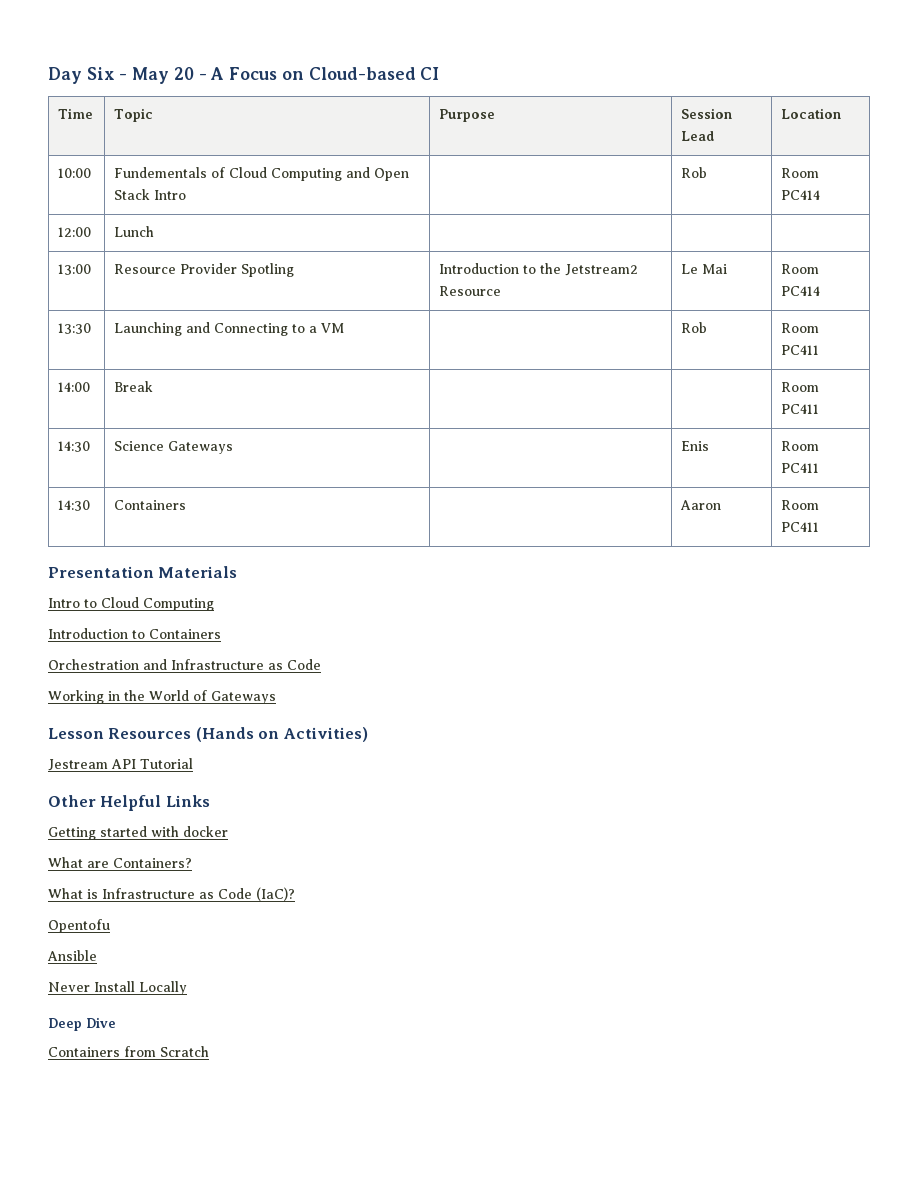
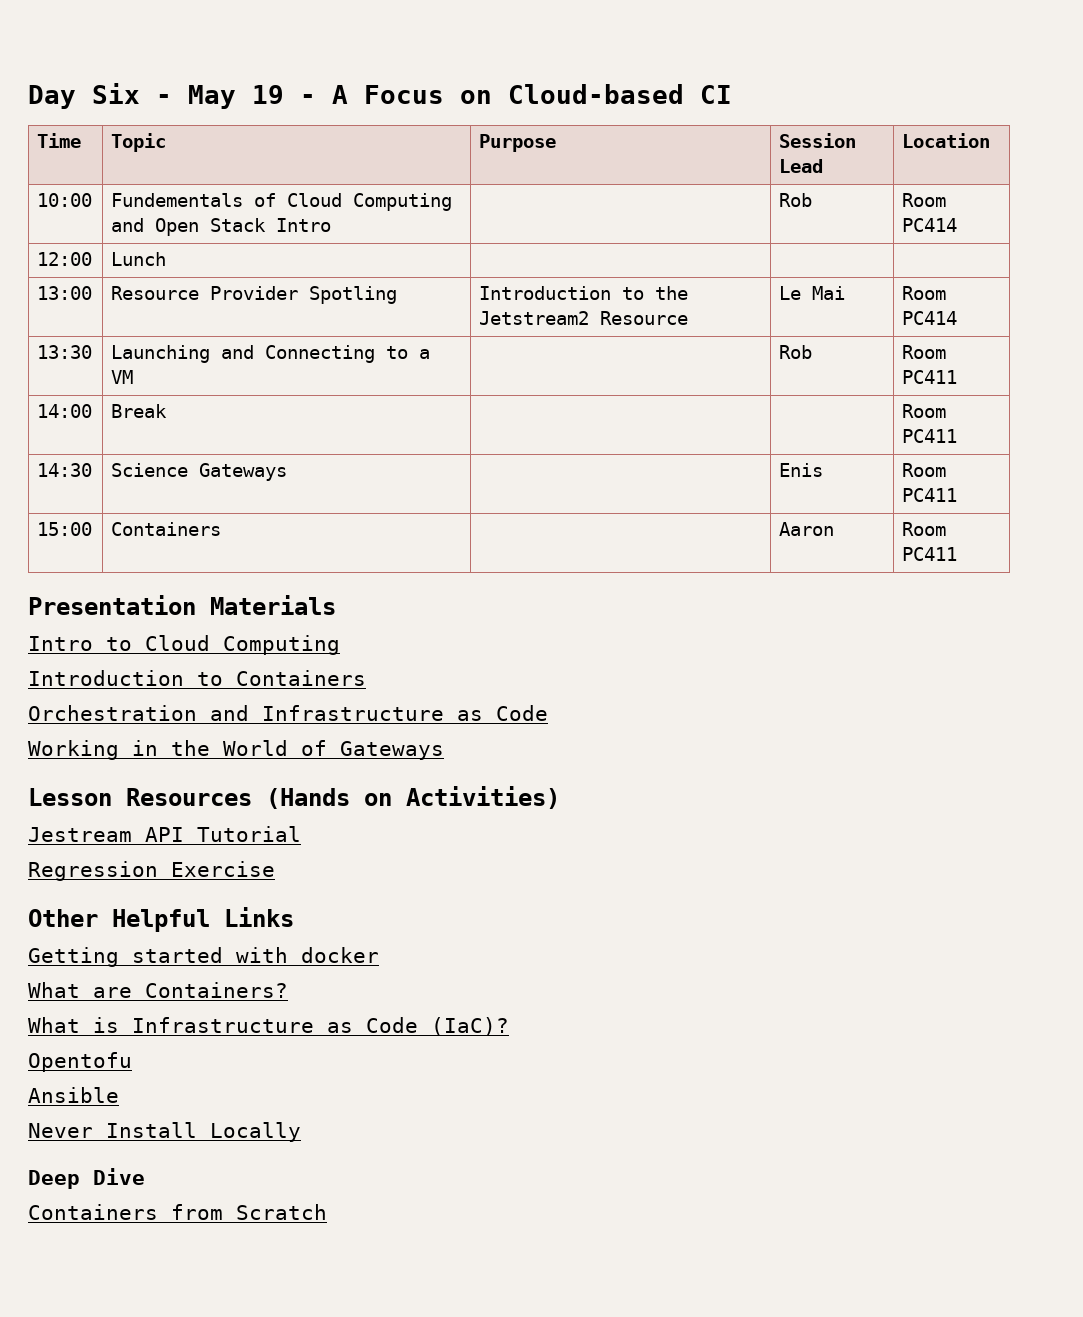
- Day Six - May 20 - A Focus on Cloud-based CI
+ Day Six - May 19 - A Focus on Cloud-based CI
- 14:30 | Containers | | Aaron | Room PC411
+ 15:00 | Containers | | Aaron | Room PC411
+ Regression Exercise

